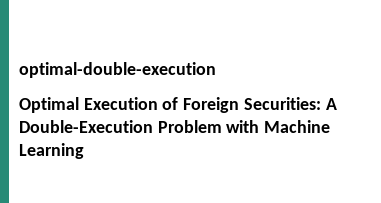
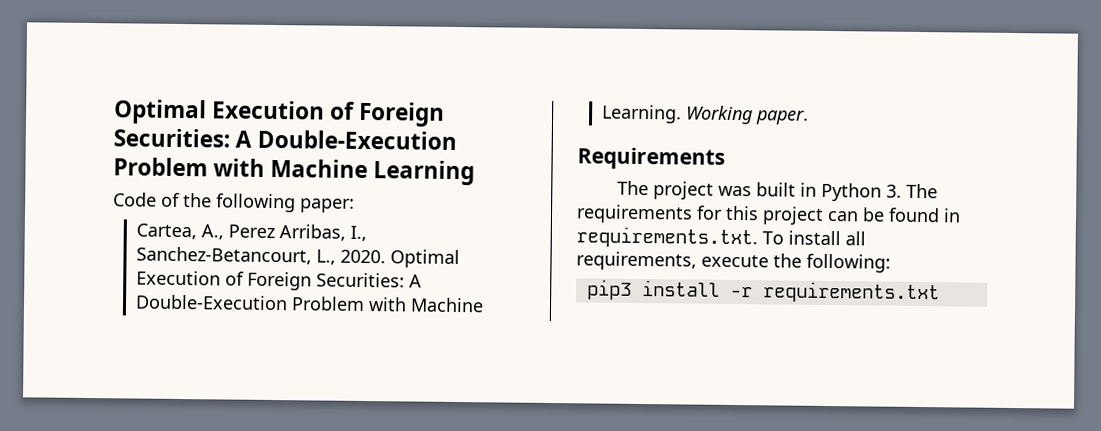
- optimal-double-execution
+ Code of the following paper:
+ Cartea, A., Perez Arribas, I., Sanchez-Betancourt, L., 2020. Optimal Execution of Foreign Securities: A Double-Execution Problem with Machine Learning. Working paper.
+ Requirements
+ The project was built in Python 3. The requirements for this project can be found in requirements.txt. To install all requirements, execute the following:
+ pip3 install -r requirements.txt

